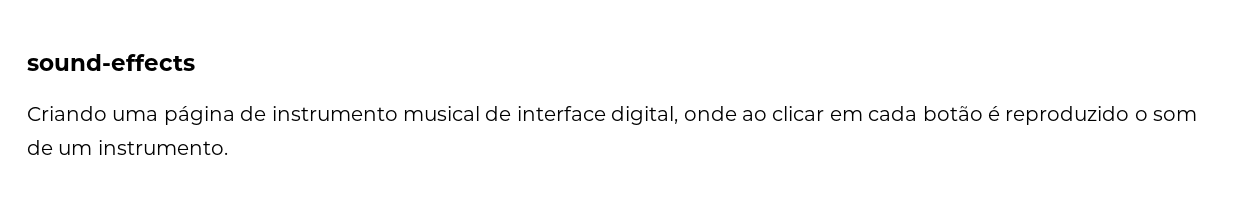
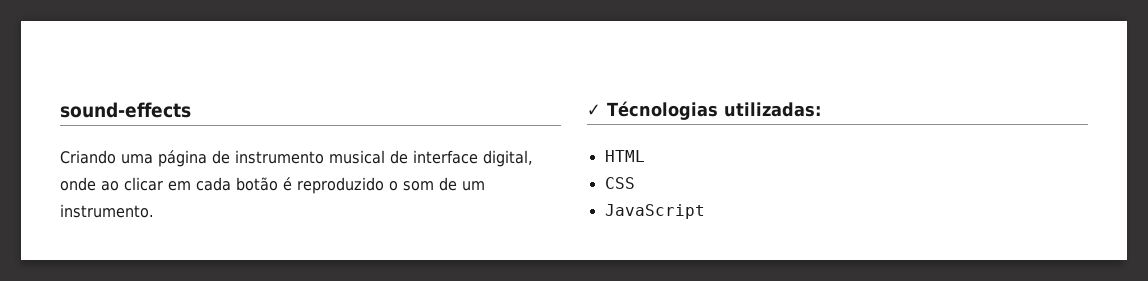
+ ✓ Técnologias utilizadas:
+ HTML
+ CSS
+ JavaScript

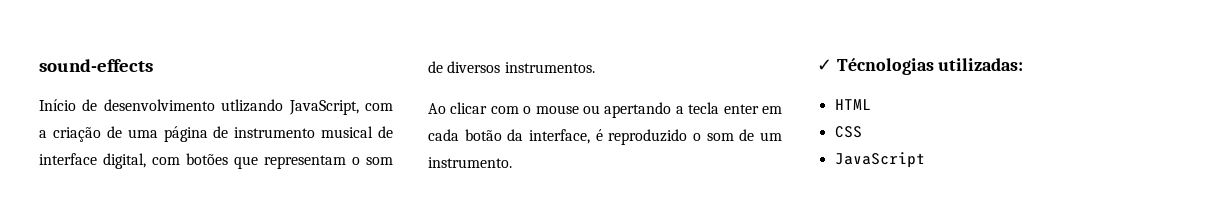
- Criando uma página de instrumento musical de interface digital, onde ao clicar em cada botão é reproduzido o som de um instrumento.
+ Início de desenvolvimento utlizando JavaScript, com a criação de uma página de instrumento musical de interface digital, com botões que representam o som de diversos instrumentos.
+ Ao clicar com o mouse ou apertando a tecla enter em cada botão da interface, é reproduzido o som de um instrumento.

